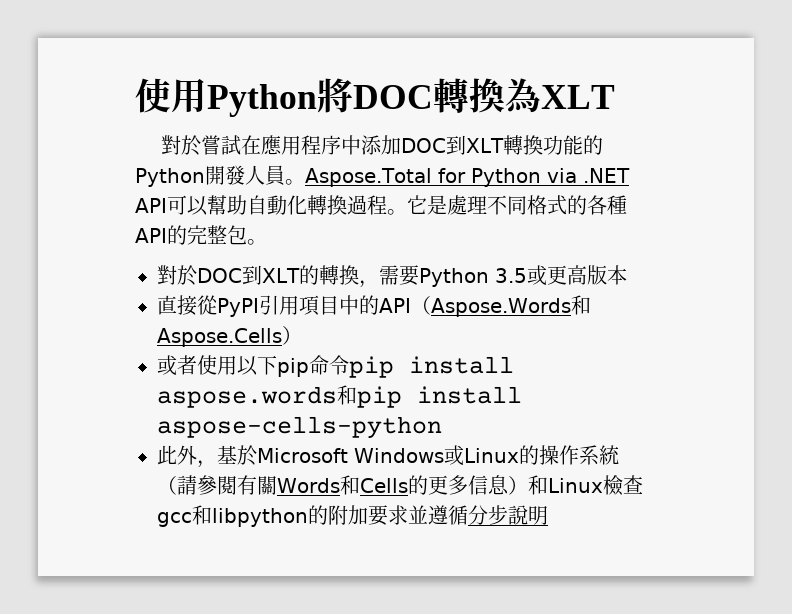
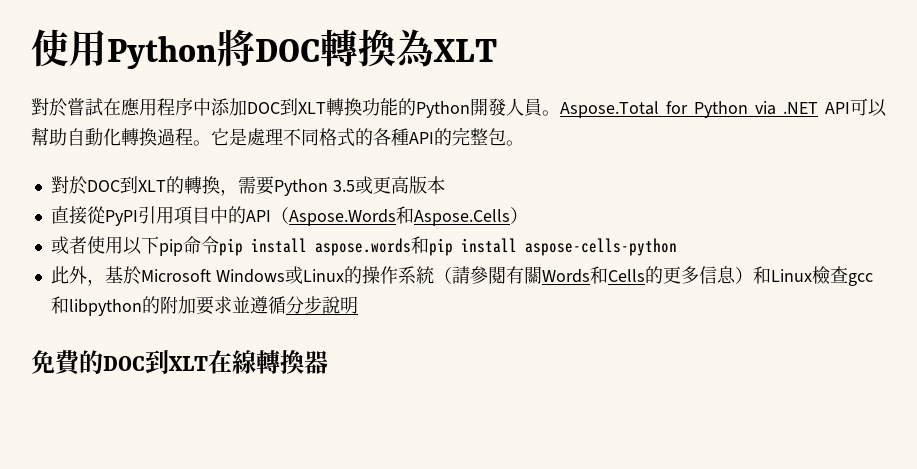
+ 免費的DOC到XLT在線轉換器

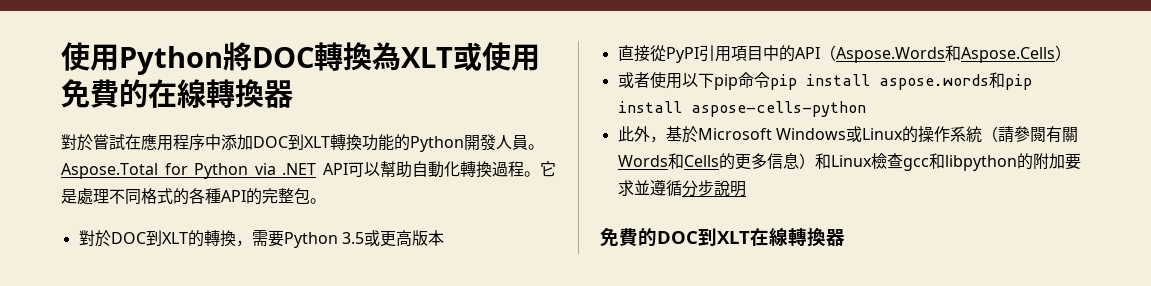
- 使用Python將DOC轉換為XLT
+ 使用Python將DOC轉換為XLT或使用免費的在線轉換器

